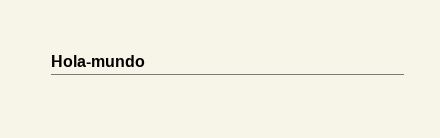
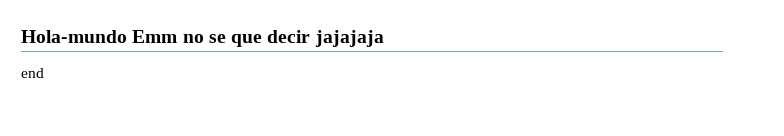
- Hola-mundo
+ Hola-mundo Emm no se que decir jajajaja
+ end

